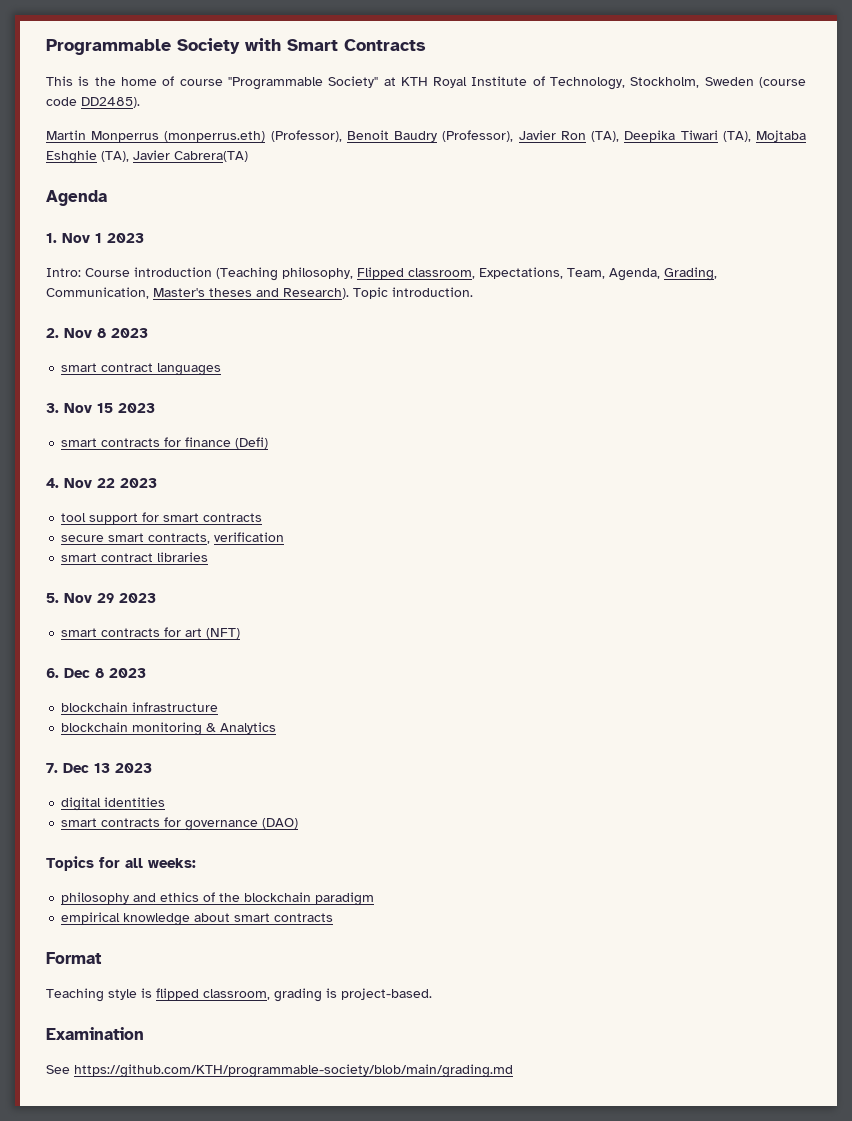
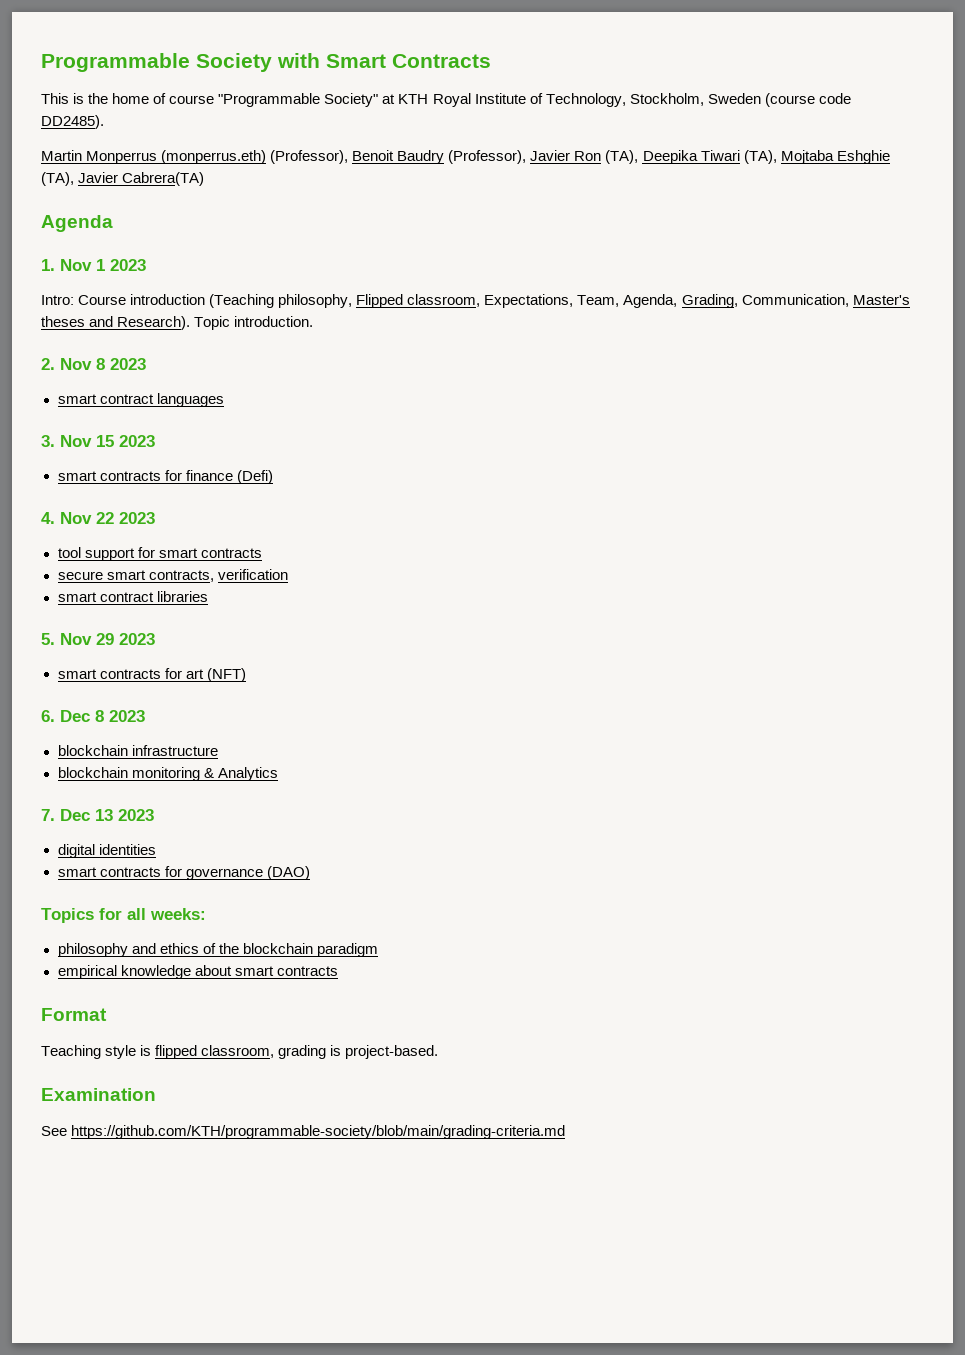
- See https://github.com/KTH/programmable-society/blob/main/grading.md
+ See https://github.com/KTH/programmable-society/blob/main/grading-criteria.md

